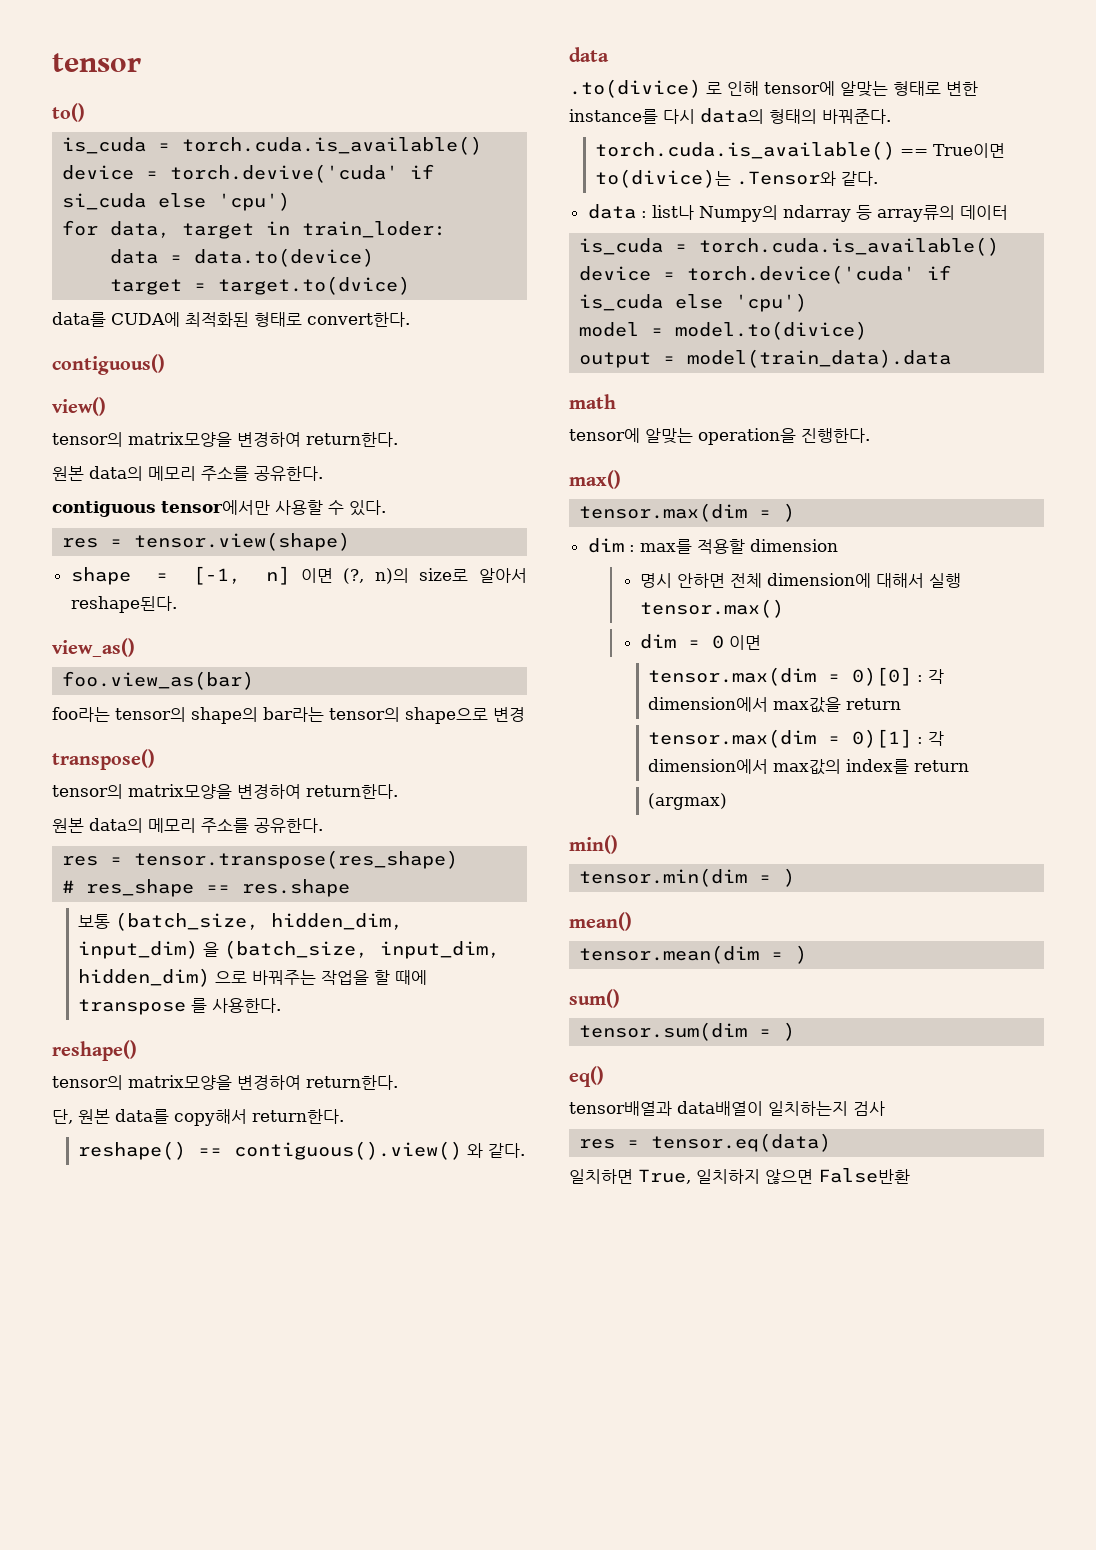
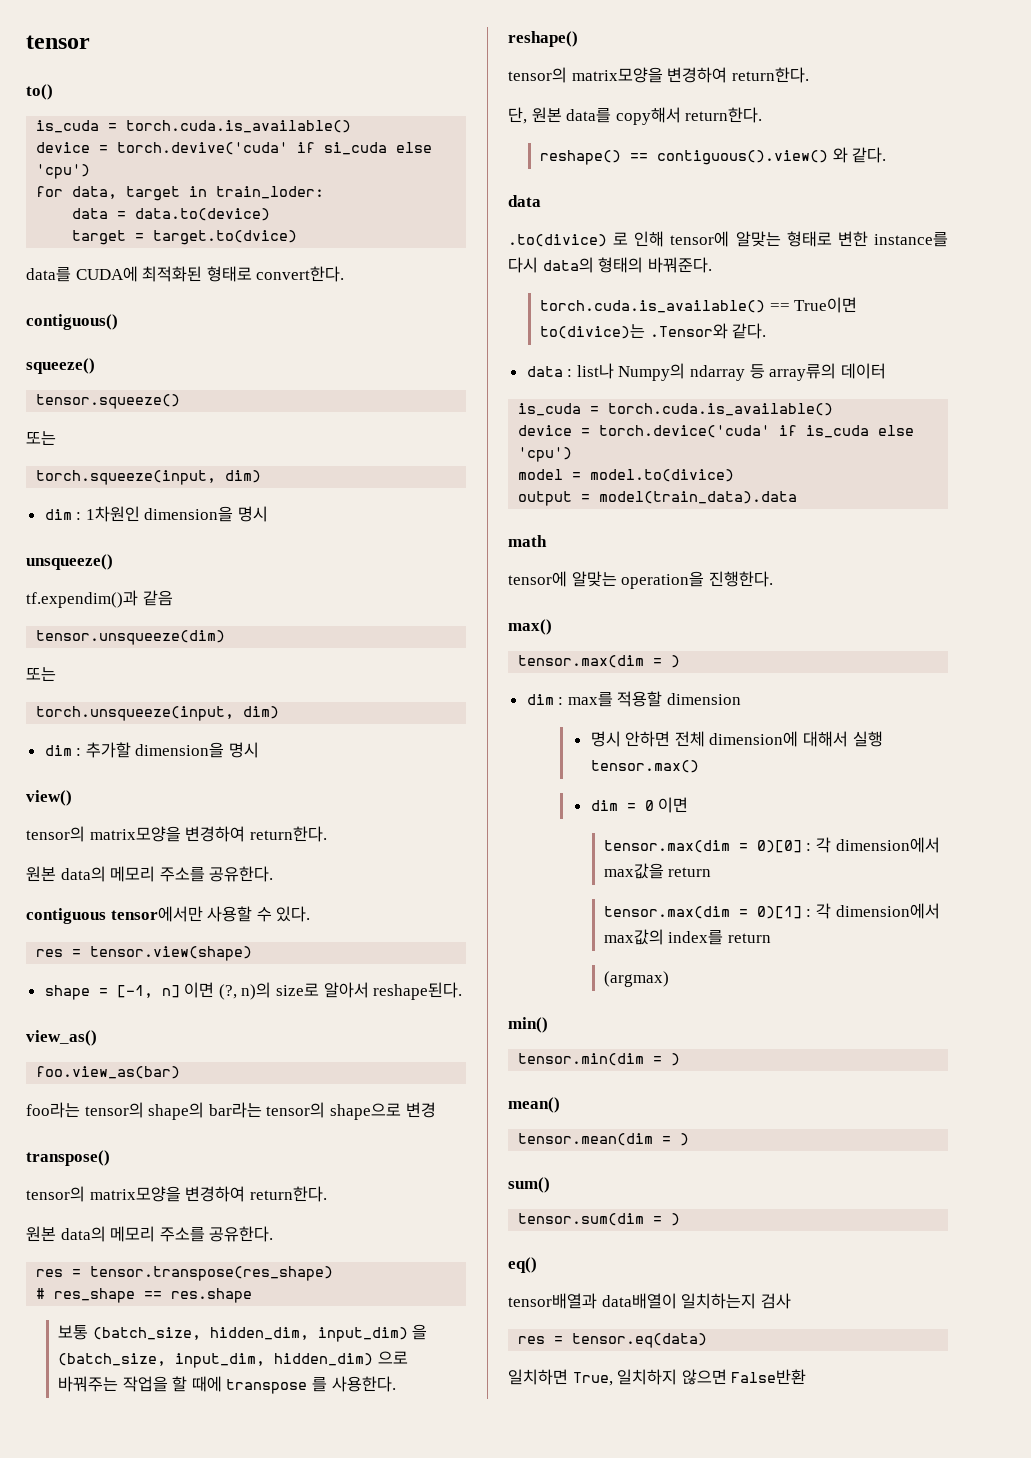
+ squeeze()
+ tensor.squeeze()
+ 또는
+ torch.squeeze(input, dim)
+ dim : 1차원인 dimension을 명시
+ unsqueeze()
+ tf.expendim()과 같음
+ tensor.unsqueeze(dim)
+ 또는
+ torch.unsqueeze(input, dim)
+ dim : 추가할 dimension을 명시

